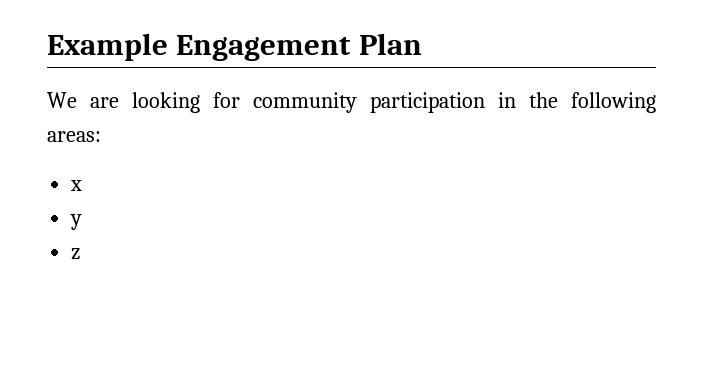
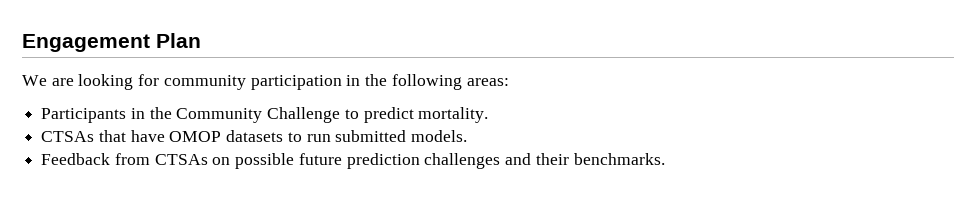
- Example Engagement Plan
+ Engagement Plan
- x
- y
- z
+ Participants in the Community Challenge to predict mortality.
+ CTSAs that have OMOP datasets to run submitted models.
+ Feedback from CTSAs on possible future prediction challenges and their benchmarks.

